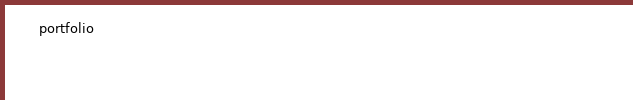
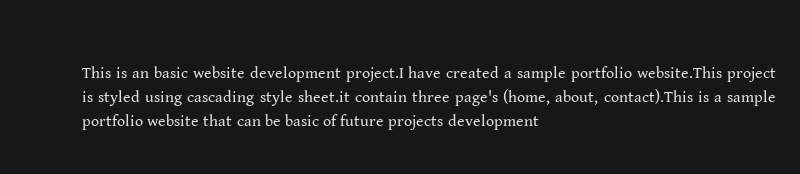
- portfolio
+ This is an basic website development project.I have created a sample portfolio website.This project is styled using cascading style sheet.it contain three page's (home, about, contact).This is a sample portfolio website that can be basic of future projects development

